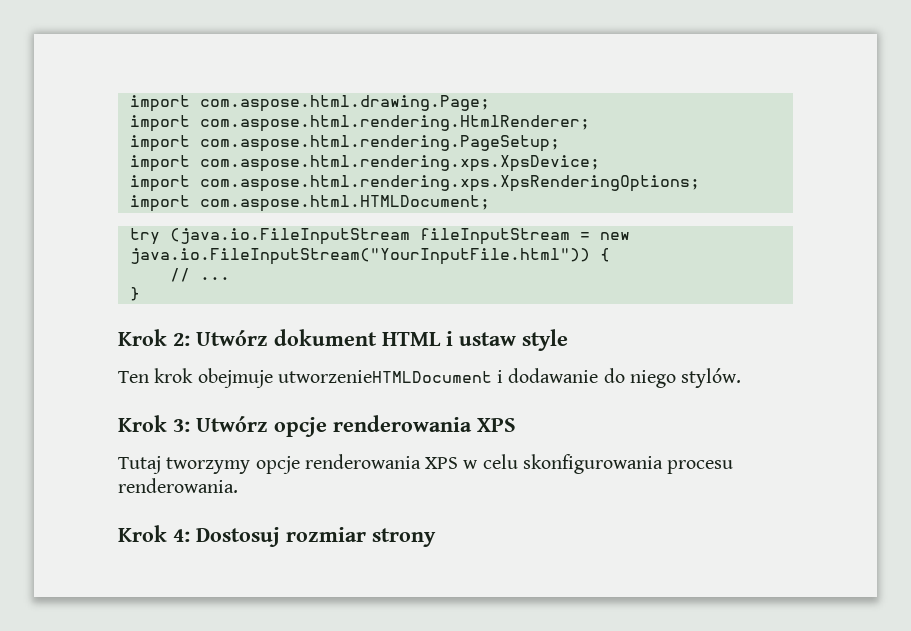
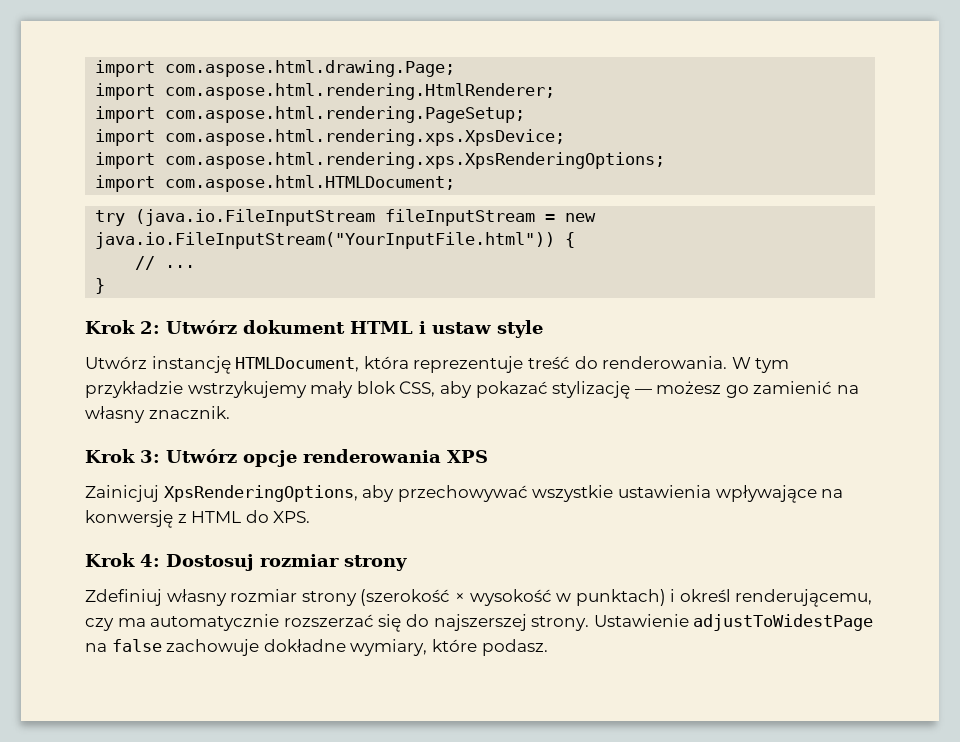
- Ten krok obejmuje utworzenieHTMLDocument i dodawanie do niego stylów.
+ Utwórz instancję HTMLDocument, która reprezentuje treść do renderowania. W tym przykładzie wstrzykujemy mały blok CSS, aby pokazać stylizację — możesz go zamienić na własny znacznik.
- Tutaj tworzymy opcje renderowania XPS w celu skonfigurowania procesu renderowania.
+ Zainicjuj XpsRenderingOptions, aby przechowywać wszystkie ustawienia wpływające na konwersję z HTML do XPS.
+ Zdefiniuj własny rozmiar strony (szerokość × wysokość w punktach) i określ renderującemu, czy ma automatycznie rozszerzać się do najszerszej strony. Ustawienie adjustToWidestPage na false zachowuje dokładne wymiary, które podasz.

